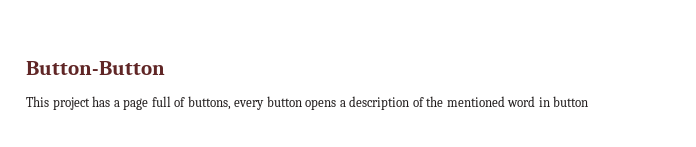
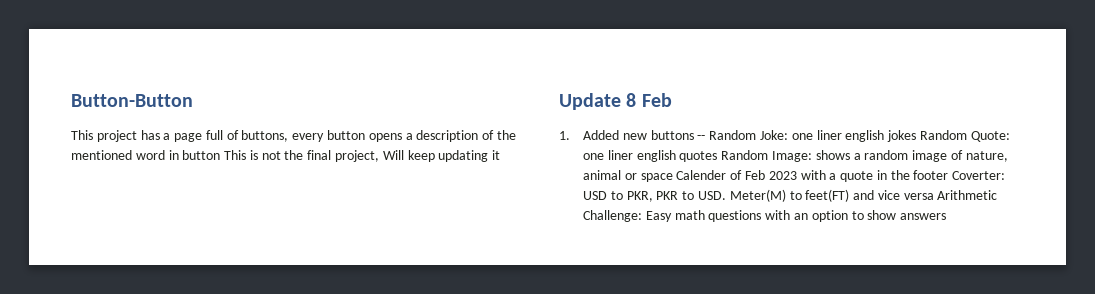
- This project has a page full of buttons, every button opens a description of the mentioned word in button
+ This project has a page full of buttons, every button opens a description of the mentioned word in button This is not the final project, Will keep updating it
+ Update 8 Feb
+ 1. Added new buttons -- Random Joke: one liner english jokes Random Quote: one liner english quotes Random Image: shows a random image of nature, animal or space Calender of Feb 2023 with a quote in the footer Coverter: USD to PKR, PKR to USD. Meter(M) to feet(FT) and vice versa Arithmetic Challenge: Easy math questions with an option to show answers

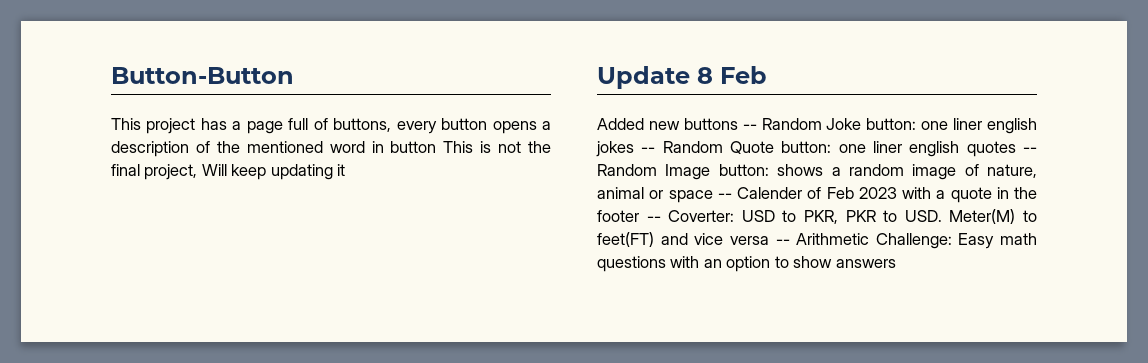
- 1. Added new buttons -- Random Joke: one liner english jokes Random Quote: one liner english quotes Random Image: shows a random image of nature, animal or space Calender of Feb 2023 with a quote in the footer Coverter: USD to PKR, PKR to USD. Meter(M) to feet(FT) and vice versa Arithmetic Challenge: Easy math questions with an option to show answers
+ Added new buttons -- Random Joke button: one liner english jokes -- Random Quote button: one liner english quotes -- Random Image button: shows a random image of nature, animal or space -- Calender of Feb 2023 with a quote in the footer -- Coverter: USD to PKR, PKR to USD. Meter(M) to feet(FT) and vice versa -- Arithmetic Challenge: Easy math questions with an option to show answers

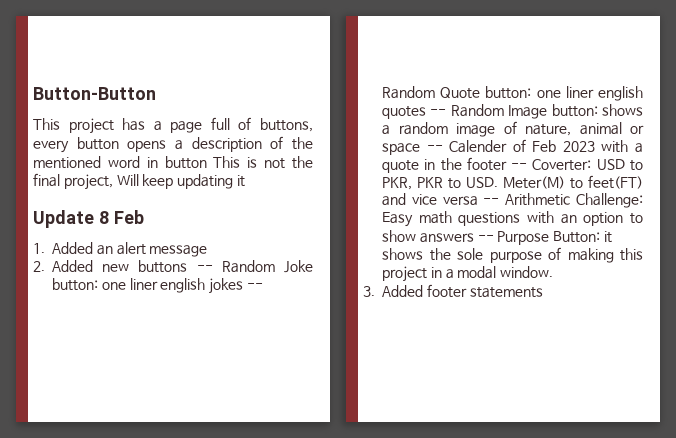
- Added new buttons -- Random Joke button:
+ 1. Added an alert message
+ 2. Added new buttons -- Random Joke button:
- Easy math questions with an option to show answers
+ Easy math questions with an option to show answers -- Purpose Button: it shows the sole purpose of making this project in a modal window.
+ 3. Added footer statements

